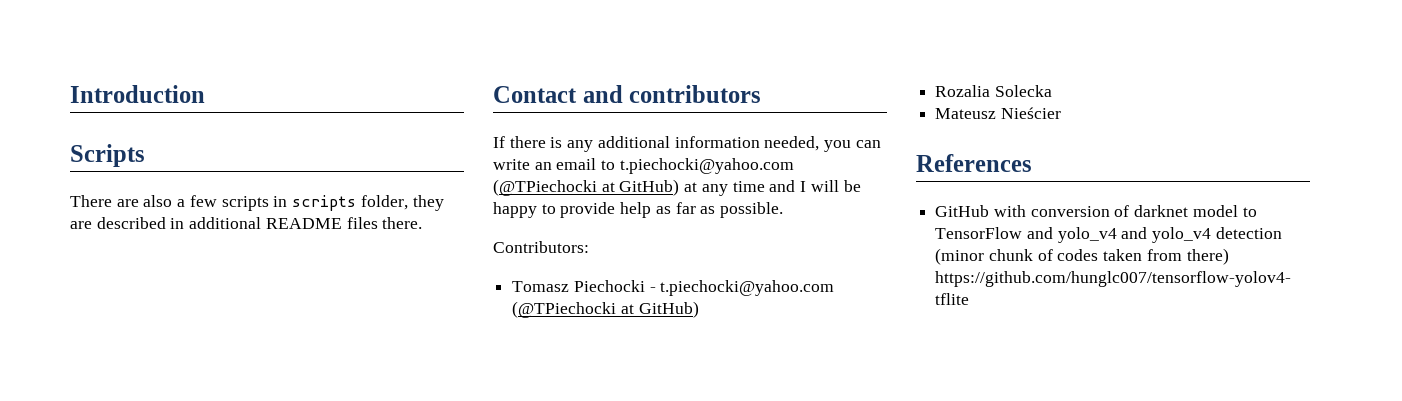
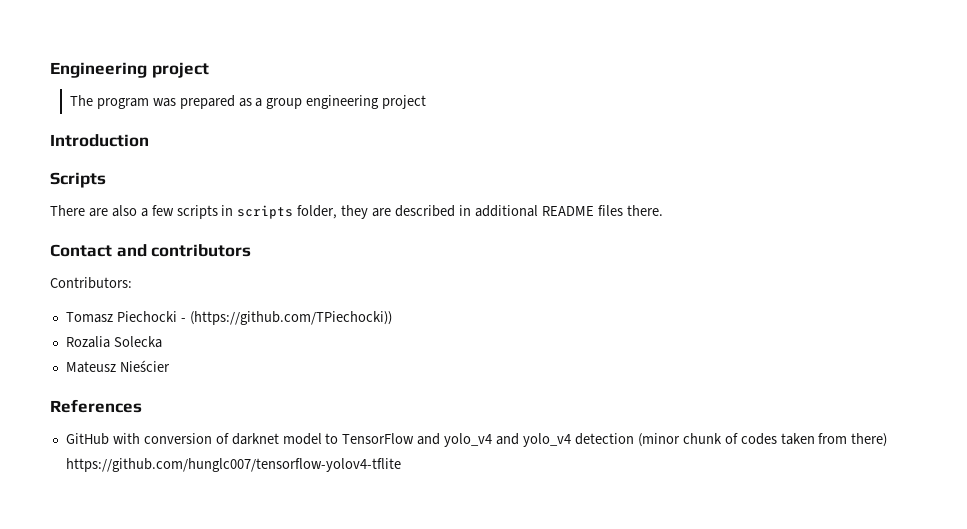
+ Engineering project
+ The program was prepared as a group engineering project
- If there is any additional information needed, you can write an email to t.piechocki@yahoo.com (@TPiechocki at GitHub) at any time and I will be happy to provide help as far as possible.
- Tomasz Piechocki - t.piechocki@yahoo.com (@TPiechocki at GitHub)
+ Tomasz Piechocki - (https://github.com/TPiechocki))

